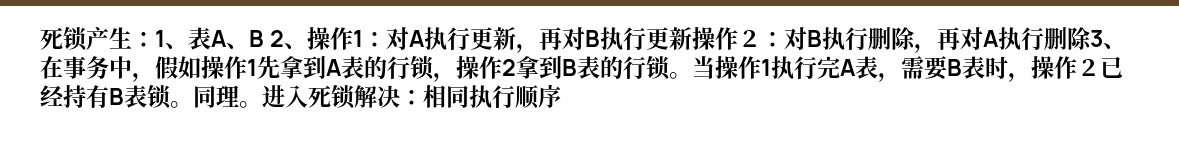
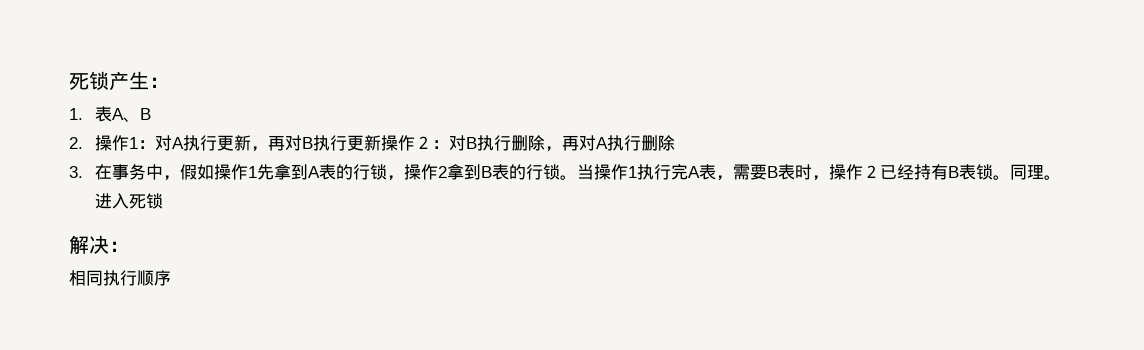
- 死锁产生：1、表A、B 2、操作1：对A执行更新，再对B执行更新操作２：对B执行删除，再对A执行删除3、在事务中，假如操作1先拿到A表的行锁，操作2拿到B表的行锁。
+ 死锁产生：
+ 1.表A、B
+ 2.操作1：对A执行更新，再对B执行更新操作２：对B执行删除，再对A执行删除
+ 3.在事务中，假如操作1先拿到A表的行锁，操作2拿到B表的行锁。
- 进入死锁解决：相同执行顺序
+ 进入死锁
+ 解决：
+ 相同执行顺序

